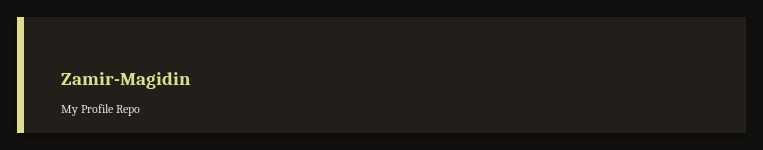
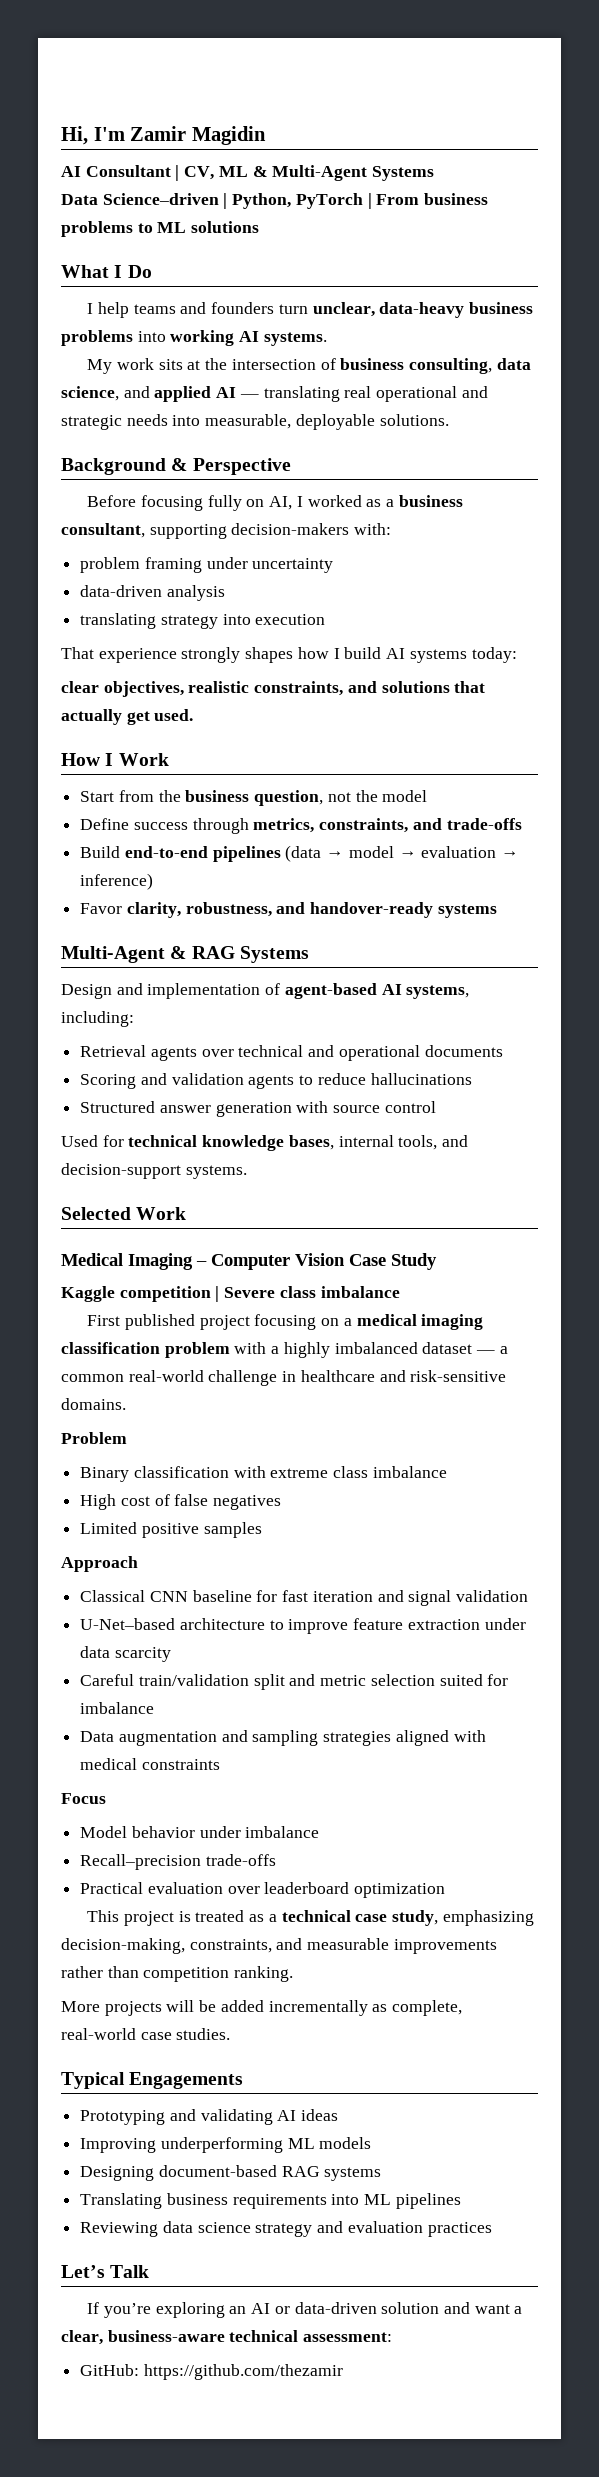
- Zamir-Magidin
- My Profile Repo
+ Hi, I'm Zamir Magidin
+ AI Consultant | CV, ML & Multi-Agent Systems
+ Data Science–driven | Python, PyTorch | From business problems to ML solutions
+ What I Do
+ I help teams and founders turn unclear, data-heavy business problems into working AI systems.
+ My work sits at the intersection of business consulting, data science, and applied AI — translating real operational and strategic needs into measurable, deployable solutions.
+ Background & Perspective
+ Before focusing fully on AI, I worked as a business consultant, supporting decision-makers with:
+ problem framing under uncertainty
+ data-driven analysis
+ translating strategy into execution
+ That experience strongly shapes how I build AI systems today:
+ clear objectives, realistic constraints, and solutions that actually get used.
+ How I Work
+ Start from the business question, not the model
+ Define success through metrics, constraints, and trade-offs
+ Build end-to-end pipelines (data → model → evaluation → inference)
+ Favor clarity, robustness, and handover-ready systems
+ Multi-Agent & RAG Systems
+ Design and implementation of agent-based AI systems, including:
+ Retrieval agents over technical and operational documents
+ Scoring and validation agents to reduce hallucinations
+ Structured answer generation with source control
+ Used for technical knowledge bases, internal tools, and decision-support systems.
+ Selected Work
+ Medical Imaging – Computer Vision Case Study
+ Kaggle competition | Severe class imbalance
+ First published project focusing on a medical imaging classification problem with a highly imbalanced dataset — a common real-world challenge in healthcare and risk-sensitive domains.
+ Problem
+ Binary classification with extreme class imbalance
+ High cost of false negatives
+ Limited positive samples
+ Approach
+ Classical CNN baseline for fast iteration and signal validation
+ U-Net–based architecture to improve feature extraction under data scarcity
+ Careful train/validation split and metric selection suited for imbalance
+ Data augmentation and sampling strategies aligned with medical constraints
+ Focus
+ Model behavior under imbalance
+ Recall–precision trade-offs
+ Practical evaluation over leaderboard optimization
+ This project is treated as a technical case study, emphasizing decision-making, constraints, and measurable improvements rather than competition ranking.
+ More projects will be added incrementally as complete, real-world case studies.
+ Typical Engagements
+ Prototyping and validating AI ideas
+ Improving underperforming ML models
+ Designing document-based RAG systems
+ Translating business requirements into ML pipelines
+ Reviewing data science strategy and evaluation practices
+ Let’s Talk
+ If you’re exploring an AI or data-driven solution and want a clear, business-aware technical assessment:
+ GitHub: https://github.com/thezamir

